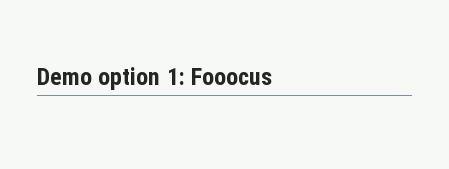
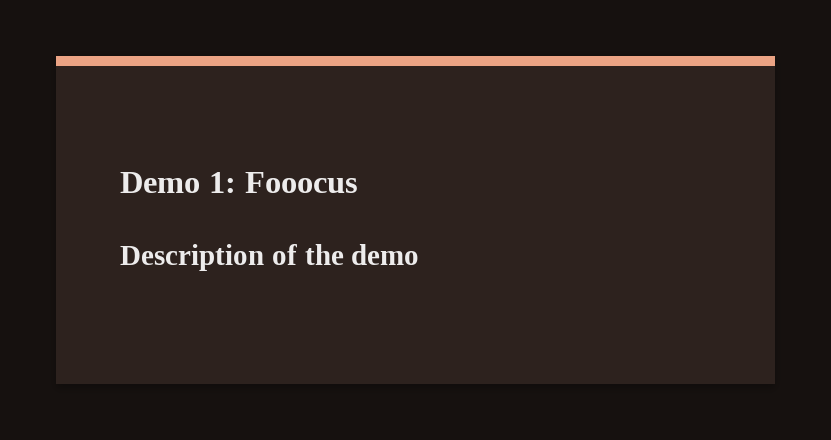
- Demo option 1: Fooocus
+ Demo 1: Fooocus
+ Description of the demo

